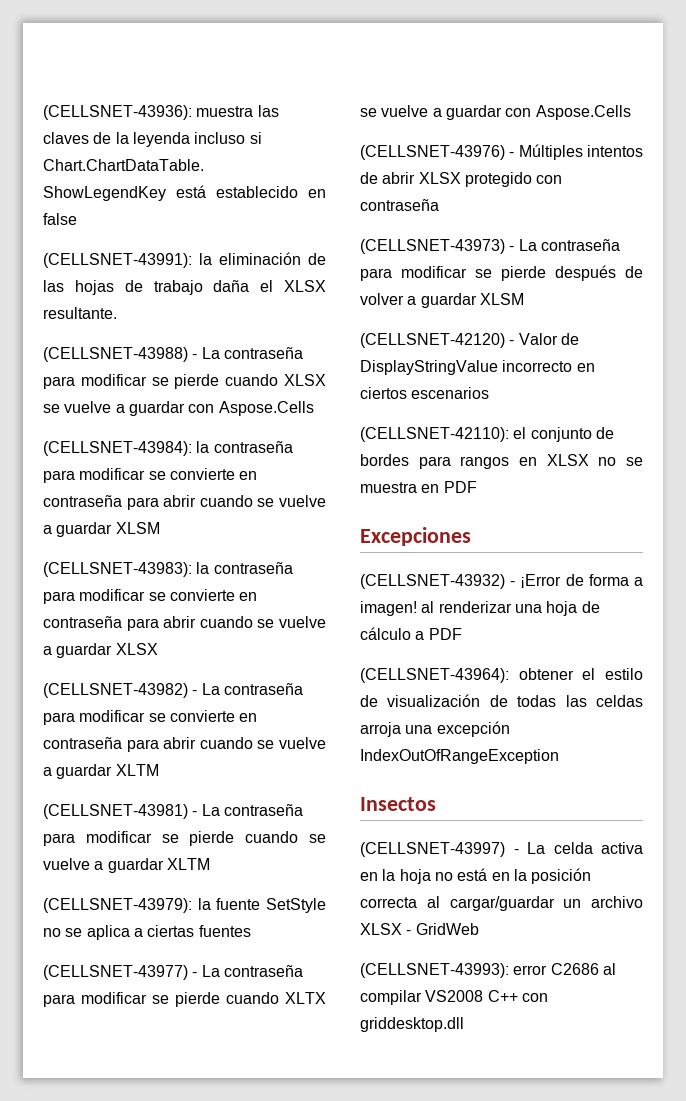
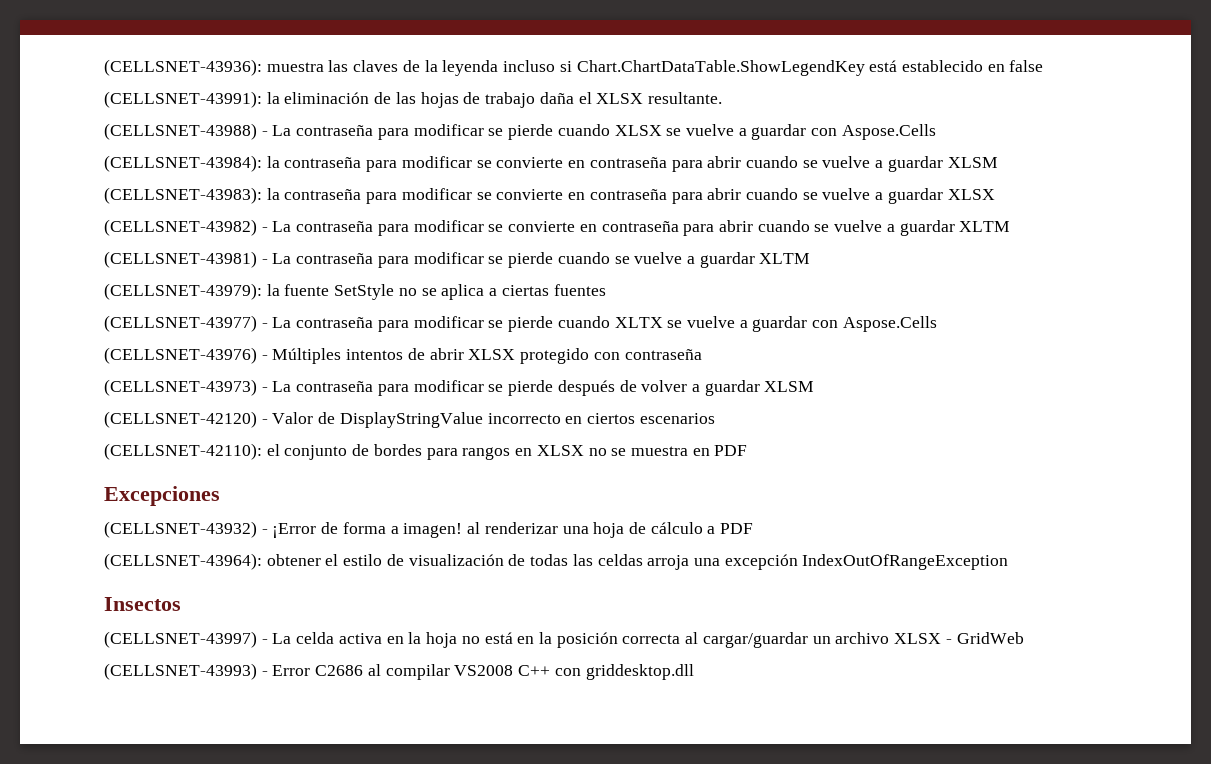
- (CELLSNET-43993): error C2686 al compilar VS2008 C++ con griddesktop.dll
+ (CELLSNET-43993) - Error C2686 al compilar VS2008 C++ con griddesktop.dll

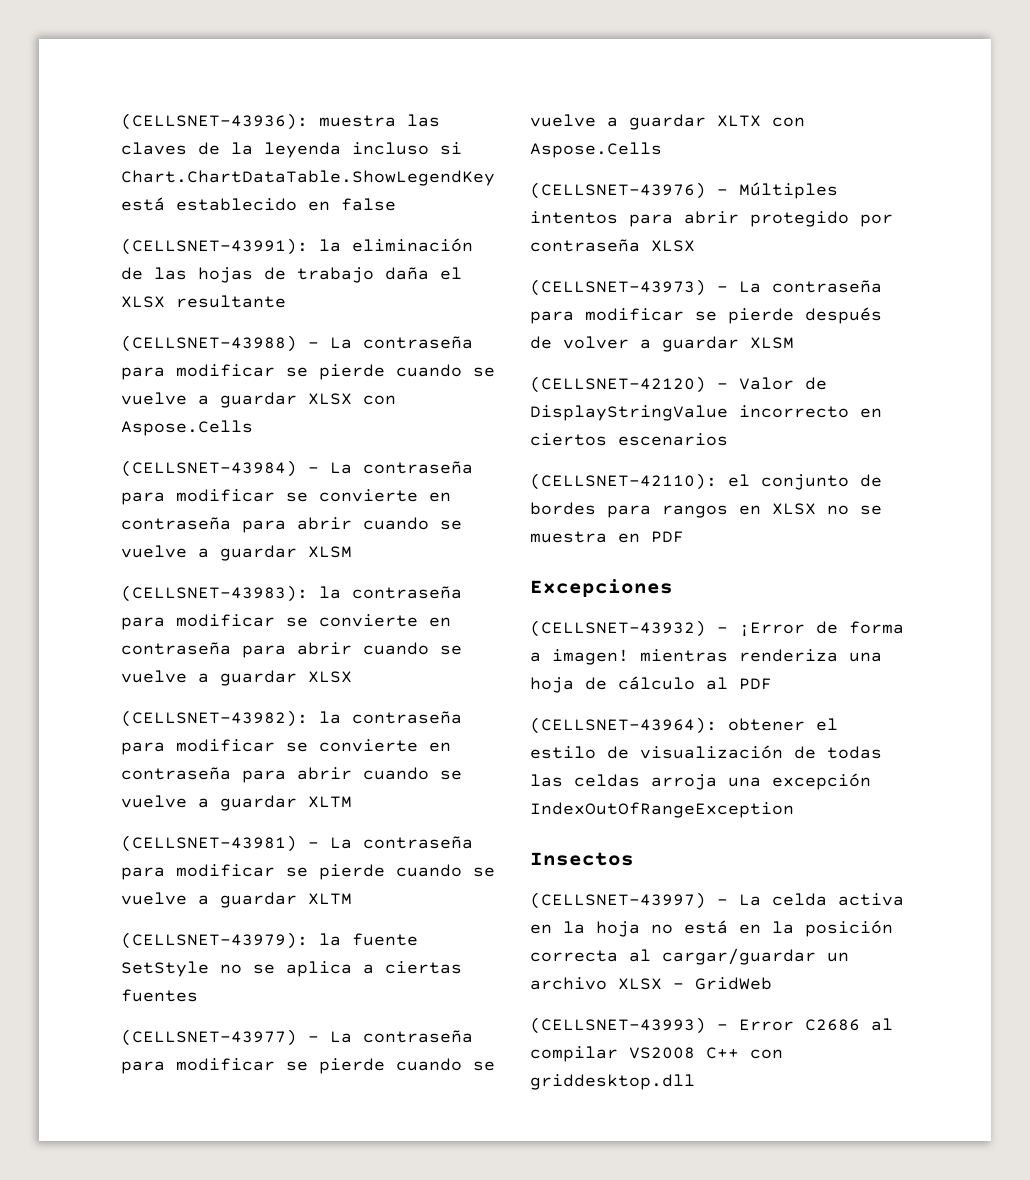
- (CELLSNET-43991): la eliminación de las hojas de trabajo daña el XLSX resultante.
+ (CELLSNET-43991): la eliminación de las hojas de trabajo daña el XLSX resultante
- (CELLSNET-43988) - La contraseña para modificar se pierde cuando XLSX se vuelve a guardar con Aspose.Cells
- (CELLSNET-43984): la contraseña para modificar se convierte en contraseña para abrir cuando se vuelve a guardar XLSM
+ (CELLSNET-43988) - La contraseña para modificar se pierde cuando se vuelve a guardar XLSX con Aspose.Cells
+ (CELLSNET-43984) - La contraseña para modificar se convierte en contraseña para abrir cuando se vuelve a guardar XLSM
- (CELLSNET-43982) - La contraseña para modificar se convierte en contraseña para abrir cuando se vuelve a guardar XLTM
+ (CELLSNET-43982): la contraseña para modificar se convierte en contraseña para abrir cuando se vuelve a guardar XLTM
- (CELLSNET-43977) - La contraseña para modificar se pierde cuando XLTX se vuelve a guardar con Aspose.Cells
+ (CELLSNET-43977) - La contraseña para modificar se pierde cuando se vuelve a guardar XLTX con Aspose.Cells
- (CELLSNET-43976) - Múltiples intentos de abrir XLSX protegido con contraseña
+ (CELLSNET-43976) - Múltiples intentos para abrir protegido por contraseña XLSX
- (CELLSNET-43932) - ¡Error de forma a imagen! al renderizar una hoja de cálculo a PDF
+ (CELLSNET-43932) - ¡Error de forma a imagen! mientras renderiza una hoja de cálculo al PDF

